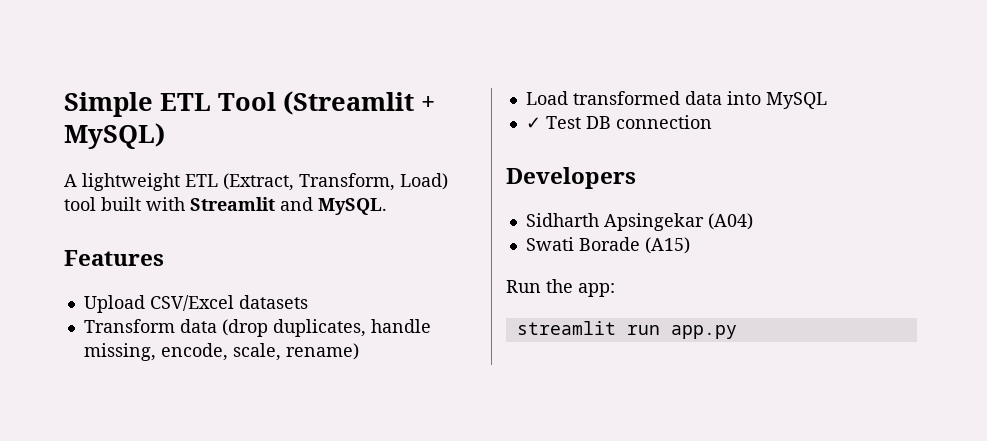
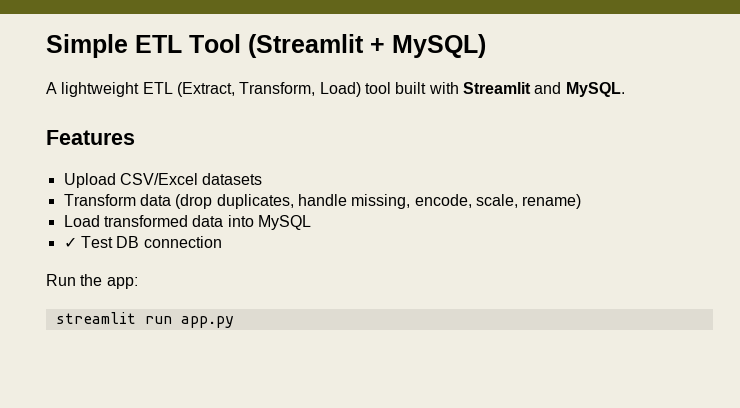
- Developers
- Sidharth Apsingekar (A04)
- Swati Borade (A15)

